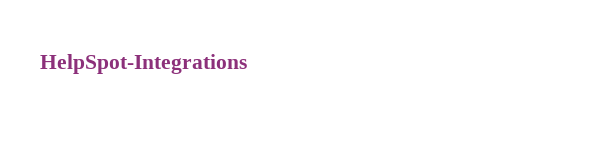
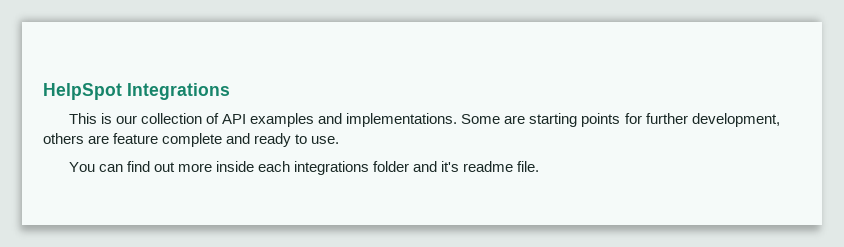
- HelpSpot-Integrations
+ HelpSpot Integrations
+ This is our collection of API examples and implementations. Some are starting points for further development, others are feature complete and ready to use.
+ You can find out more inside each integrations folder and it's readme file.

